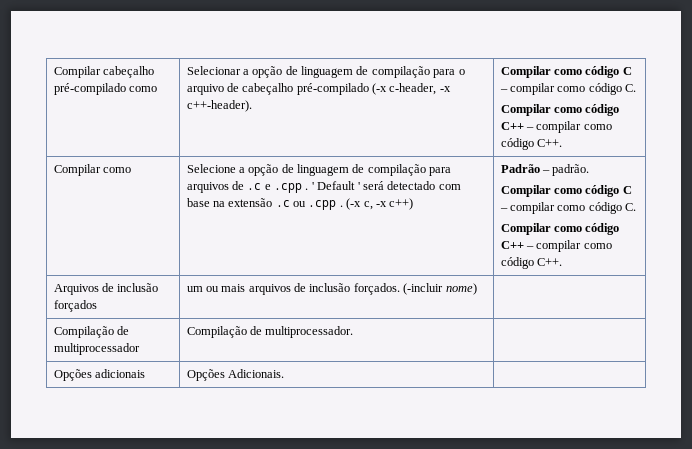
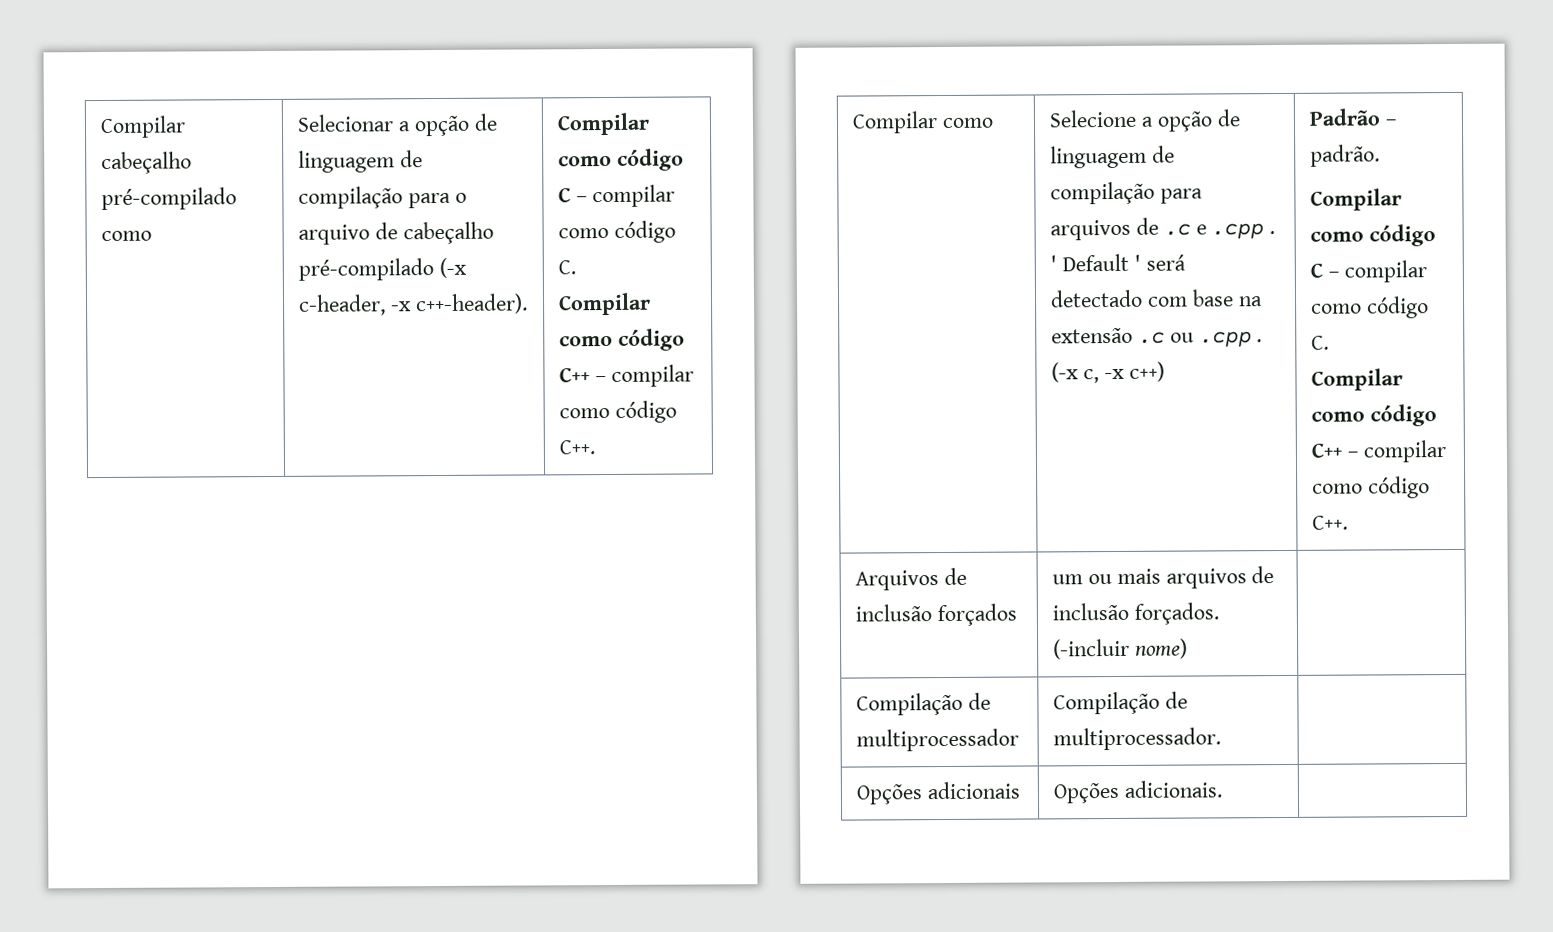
- Opções adicionais | Opções Adicionais. |
+ Opções adicionais | Opções adicionais. |

